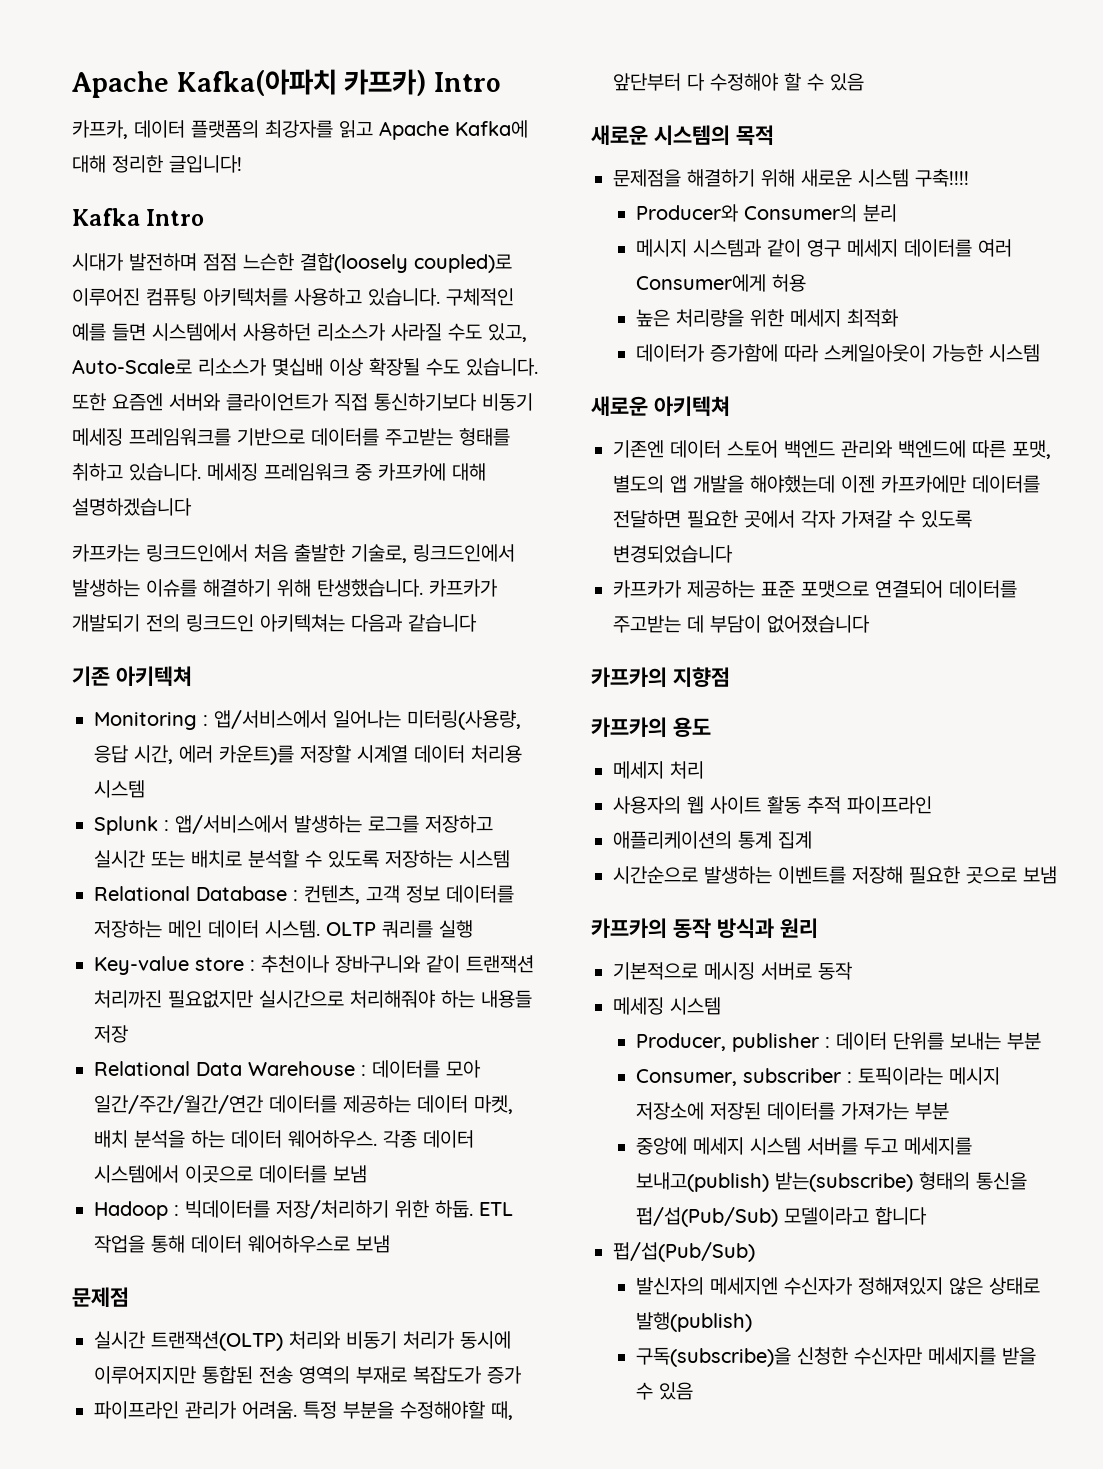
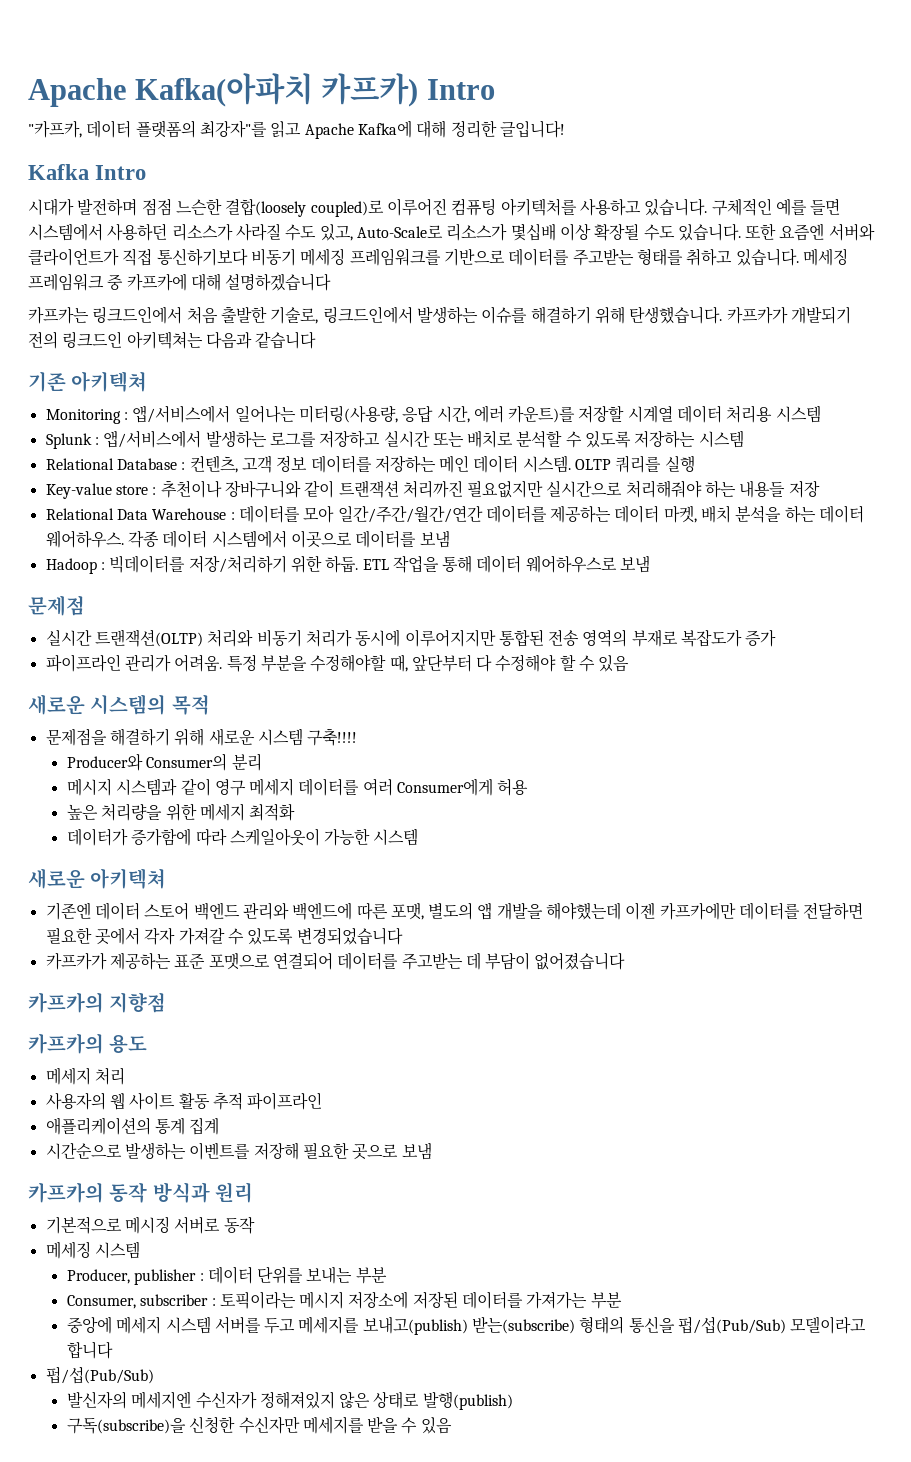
- 카프카, 데이터 플랫폼의 최강자를 읽고 Apache Kafka에 대해 정리한 글입니다!
+ "카프카, 데이터 플랫폼의 최강자"를 읽고 Apache Kafka에 대해 정리한 글입니다!

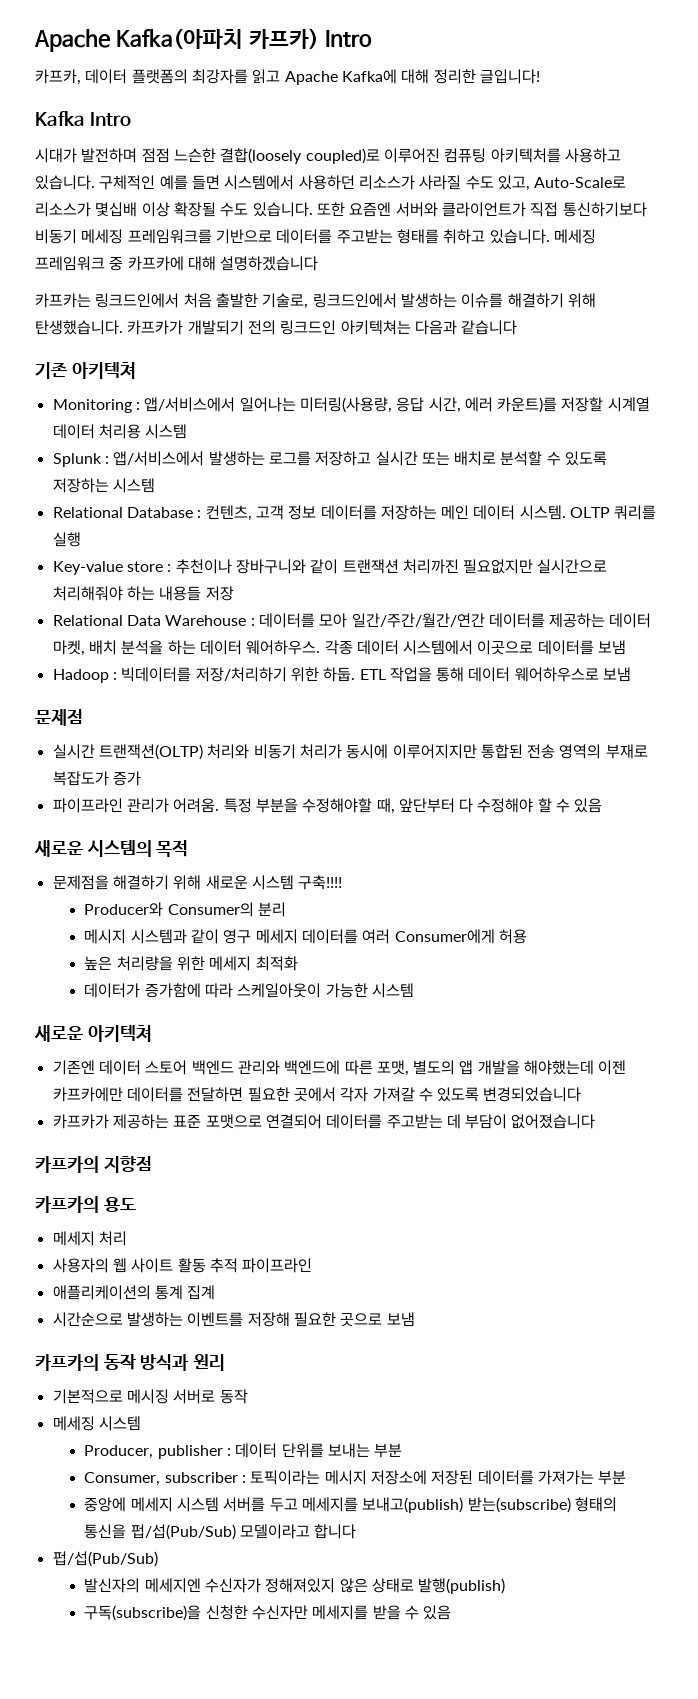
- "카프카, 데이터 플랫폼의 최강자"를 읽고 Apache Kafka에 대해 정리한 글입니다!
+ 카프카, 데이터 플랫폼의 최강자를 읽고 Apache Kafka에 대해 정리한 글입니다!

